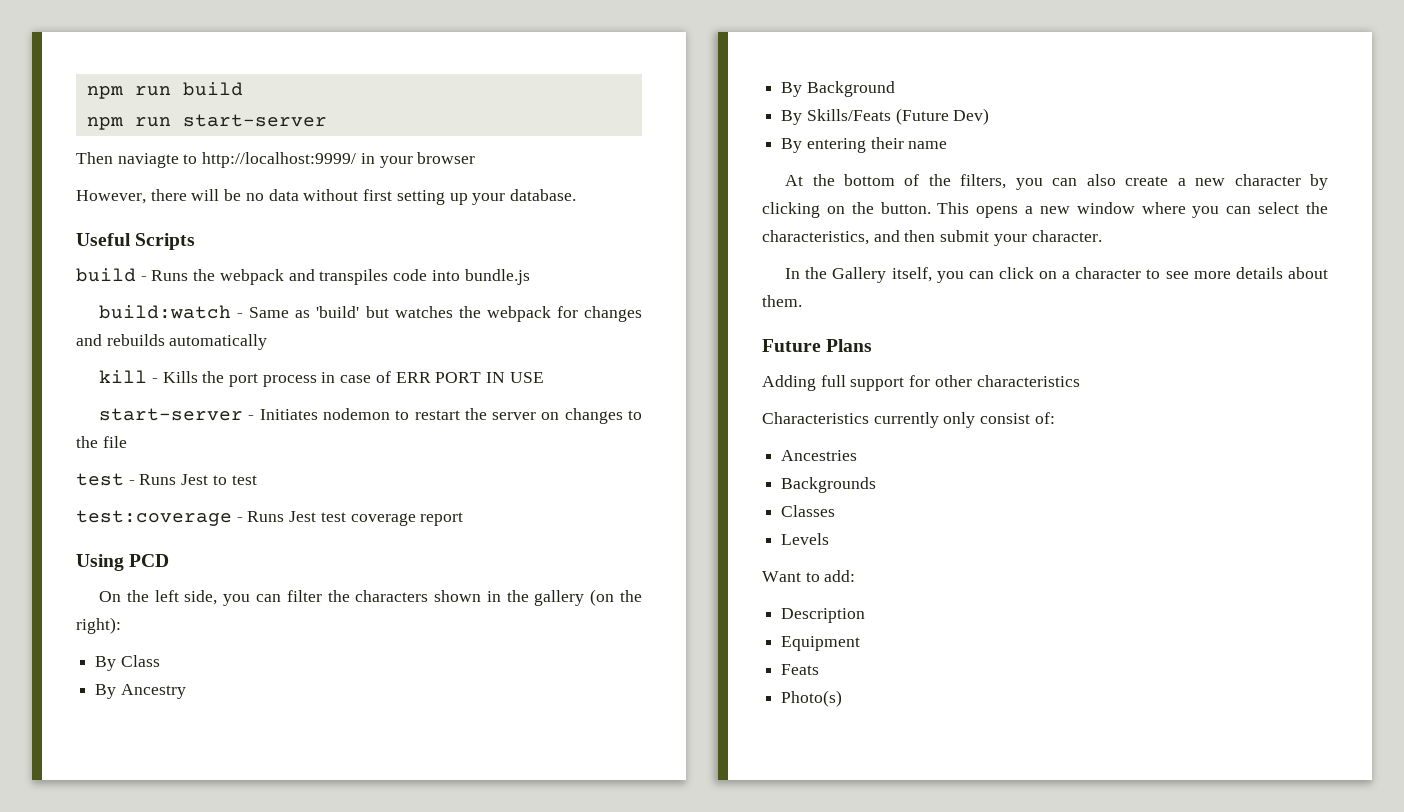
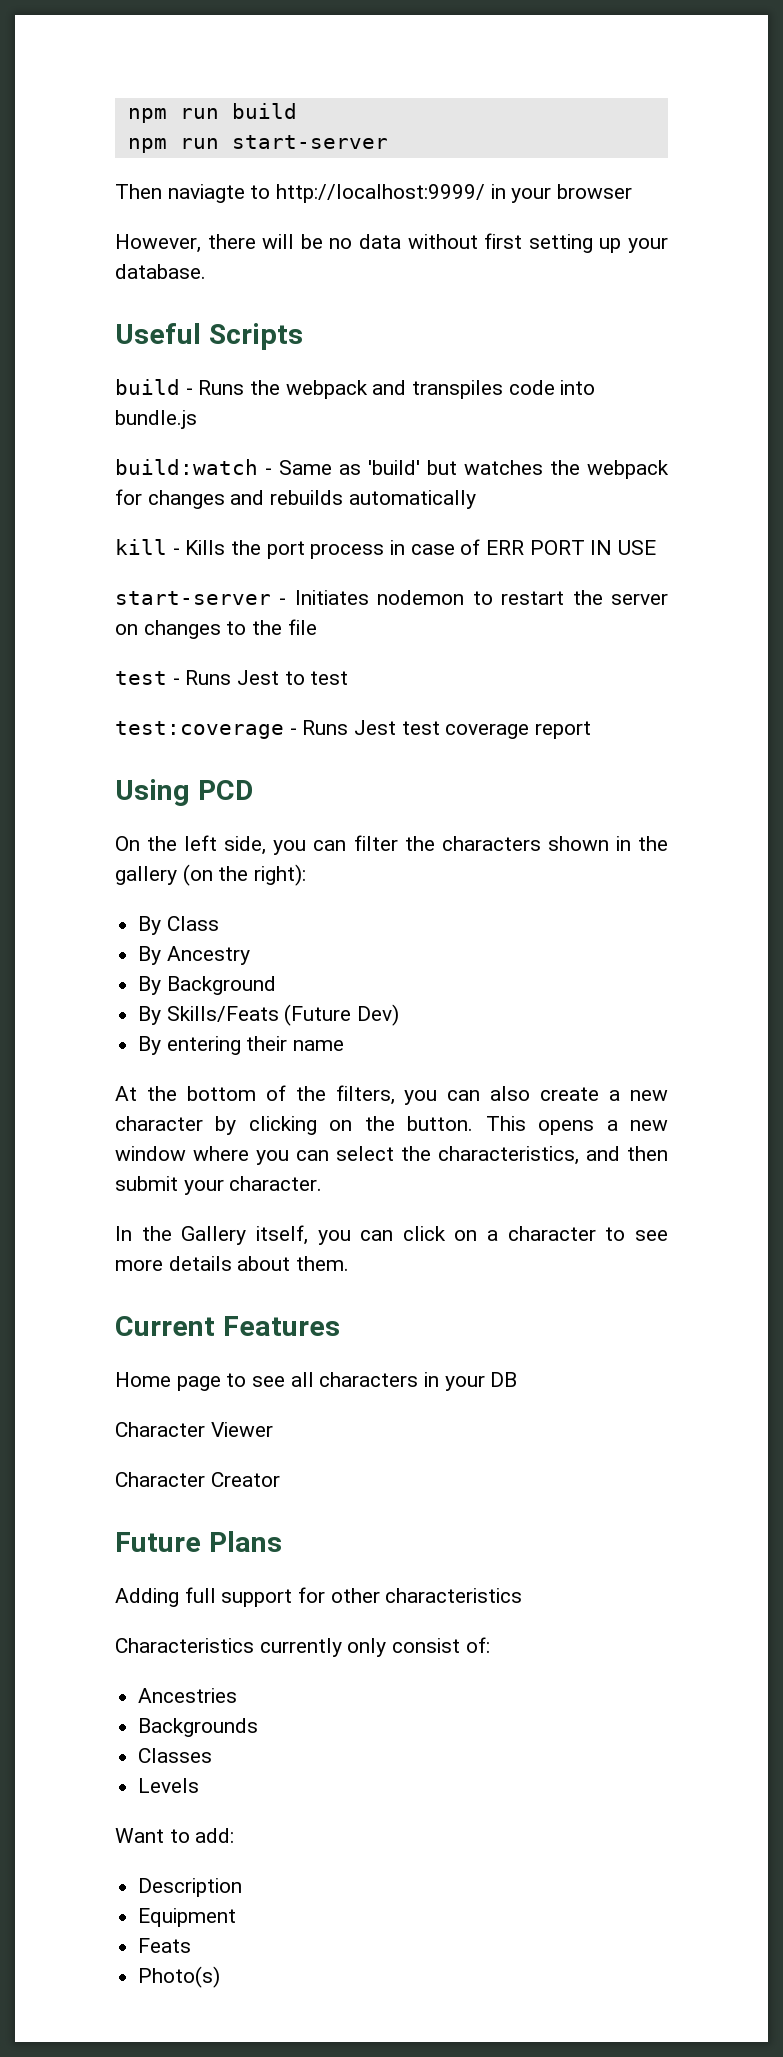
+ Current Features
+ Home page to see all characters in your DB
+ Character Viewer
+ Character Creator

